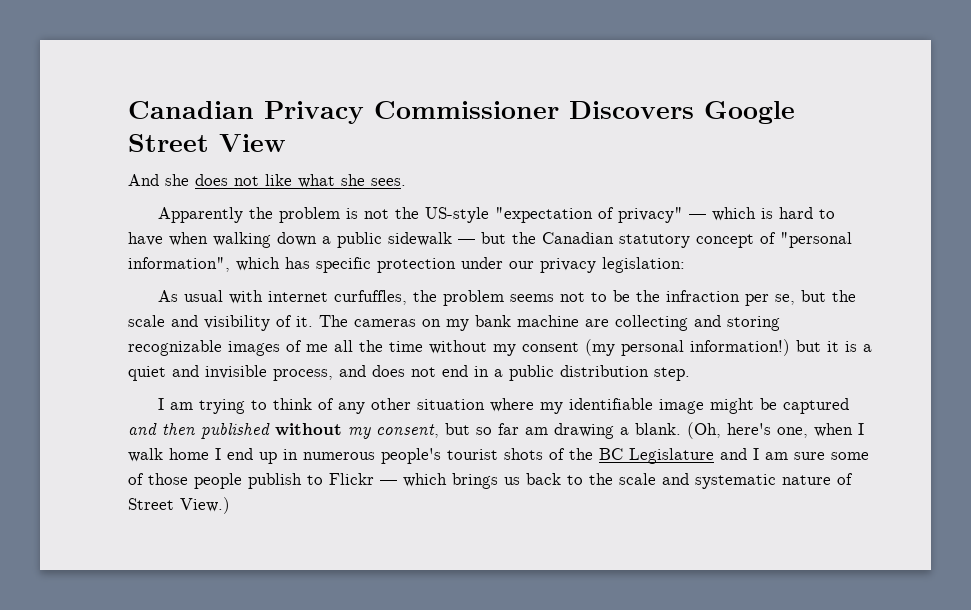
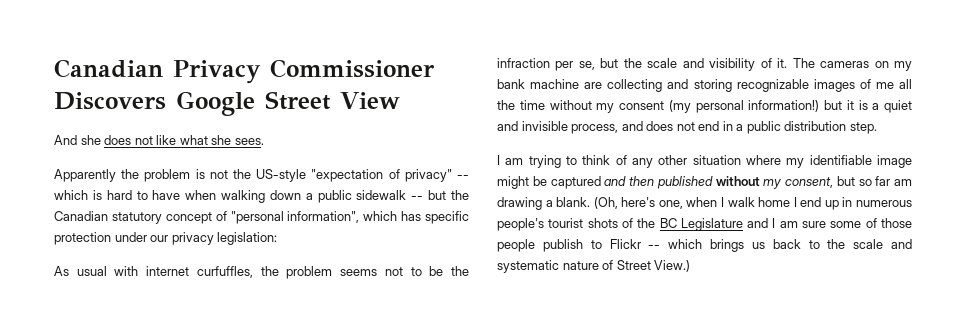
- Apparently the problem is not the US-style "expectation of privacy" — which is hard to have when walking down a public sidewalk — but the Canadian statutory concept of "personal information", which has specific protection under our privacy legislation:
+ Apparently the problem is not the US-style "expectation of privacy" -- which is hard to have when walking down a public sidewalk -- but the Canadian statutory concept of "personal information", which has specific protection under our privacy legislation:
- (Oh, here's one, when I walk home I end up in numerous people's tourist shots of the BC Legislature and I am sure some of those people publish to Flickr — which brings us back to the scale and systematic nature of Street View.)
+ (Oh, here's one, when I walk home I end up in numerous people's tourist shots of the BC Legislature and I am sure some of those people publish to Flickr -- which brings us back to the scale and systematic nature of Street View.)

